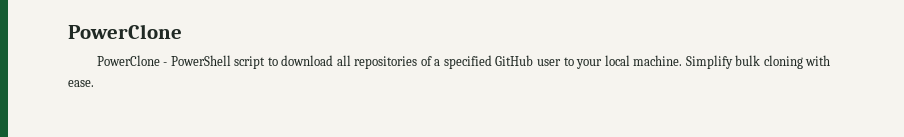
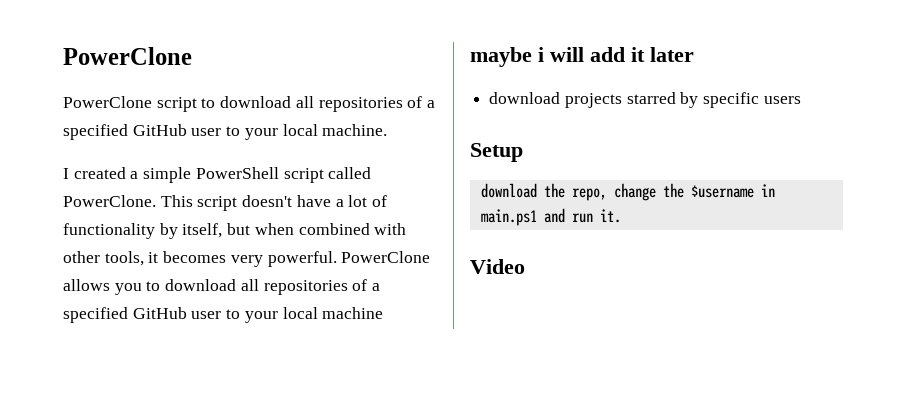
- PowerClone - PowerShell script to download all repositories of a specified GitHub user to your local machine. Simplify bulk cloning with ease.
+ PowerClone script to download all repositories of a specified GitHub user to your local machine.
+ I created a simple PowerShell script called PowerClone. This script doesn't have a lot of functionality by itself, but when combined with other tools, it becomes very powerful. PowerClone allows you to download all repositories of a specified GitHub user to your local machine
+ maybe i will add it later
+ download projects starred by specific users
+ Setup
+ download the repo, change the $username in main.ps1 and run it.
+ Video

